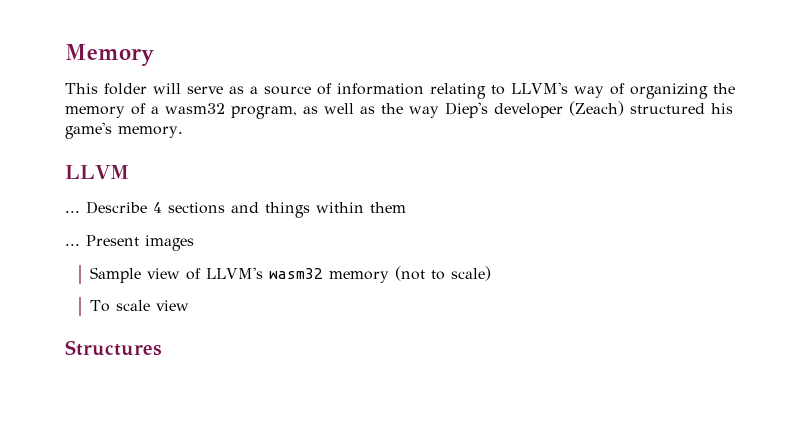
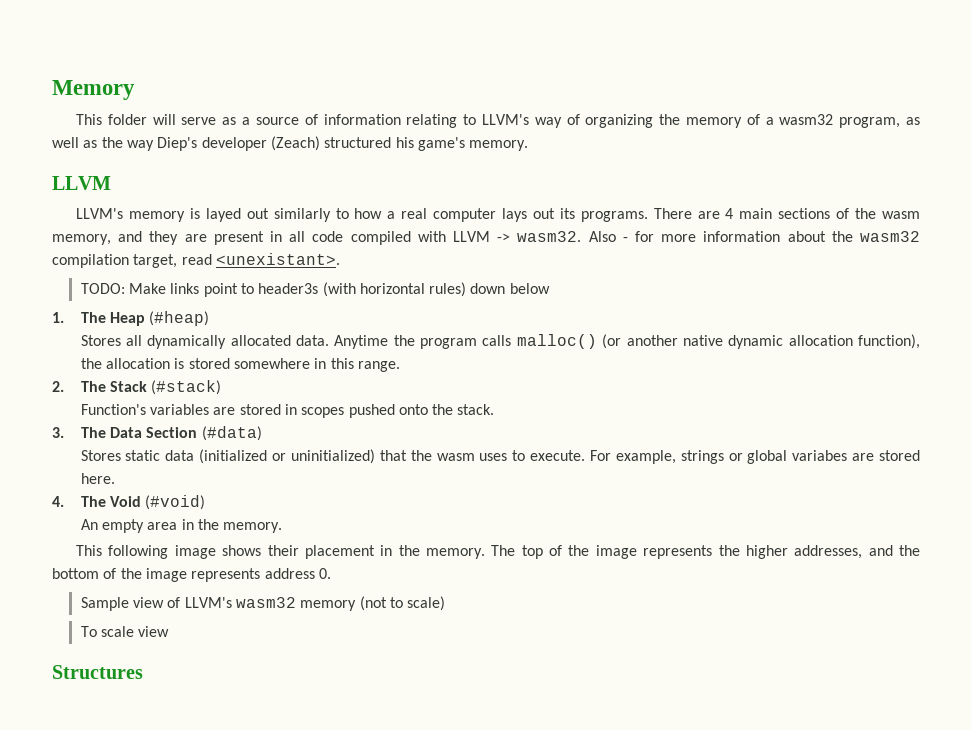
- ... Describe 4 sections and things within them
- ... Present images
+ LLVM's memory is layed out similarly to how a real computer lays out its programs. There are 4 main sections of the wasm memory, and they are present in all code compiled with LLVM -> wasm32. Also - for more information about the wasm32 compilation target, read <unexistant>.
+ TODO: Make links point to header3s (with horizontal rules) down below
+ 1. The Heap (#heap)
+ Stores all dynamically allocated data. Anytime the program calls malloc() (or another native dynamic allocation function), the allocation is stored somewhere in this range.
+ 2. The Stack (#stack)
+ Function's variables are stored in scopes pushed onto the stack.
+ 3. The Data Section (#data)
+ Stores static data (initialized or uninitialized) that the wasm uses to execute. For example, strings or global variabes are stored here.
+ 4. The Void (#void)
+ An empty area in the memory.
+ This following image shows their placement in the memory. The top of the image represents the higher addresses, and the bottom of the image represents address 0.

